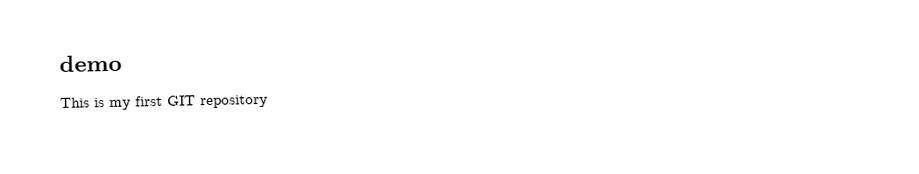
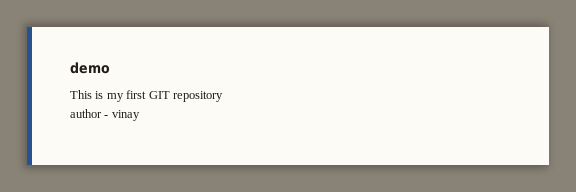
+ author - vinay

